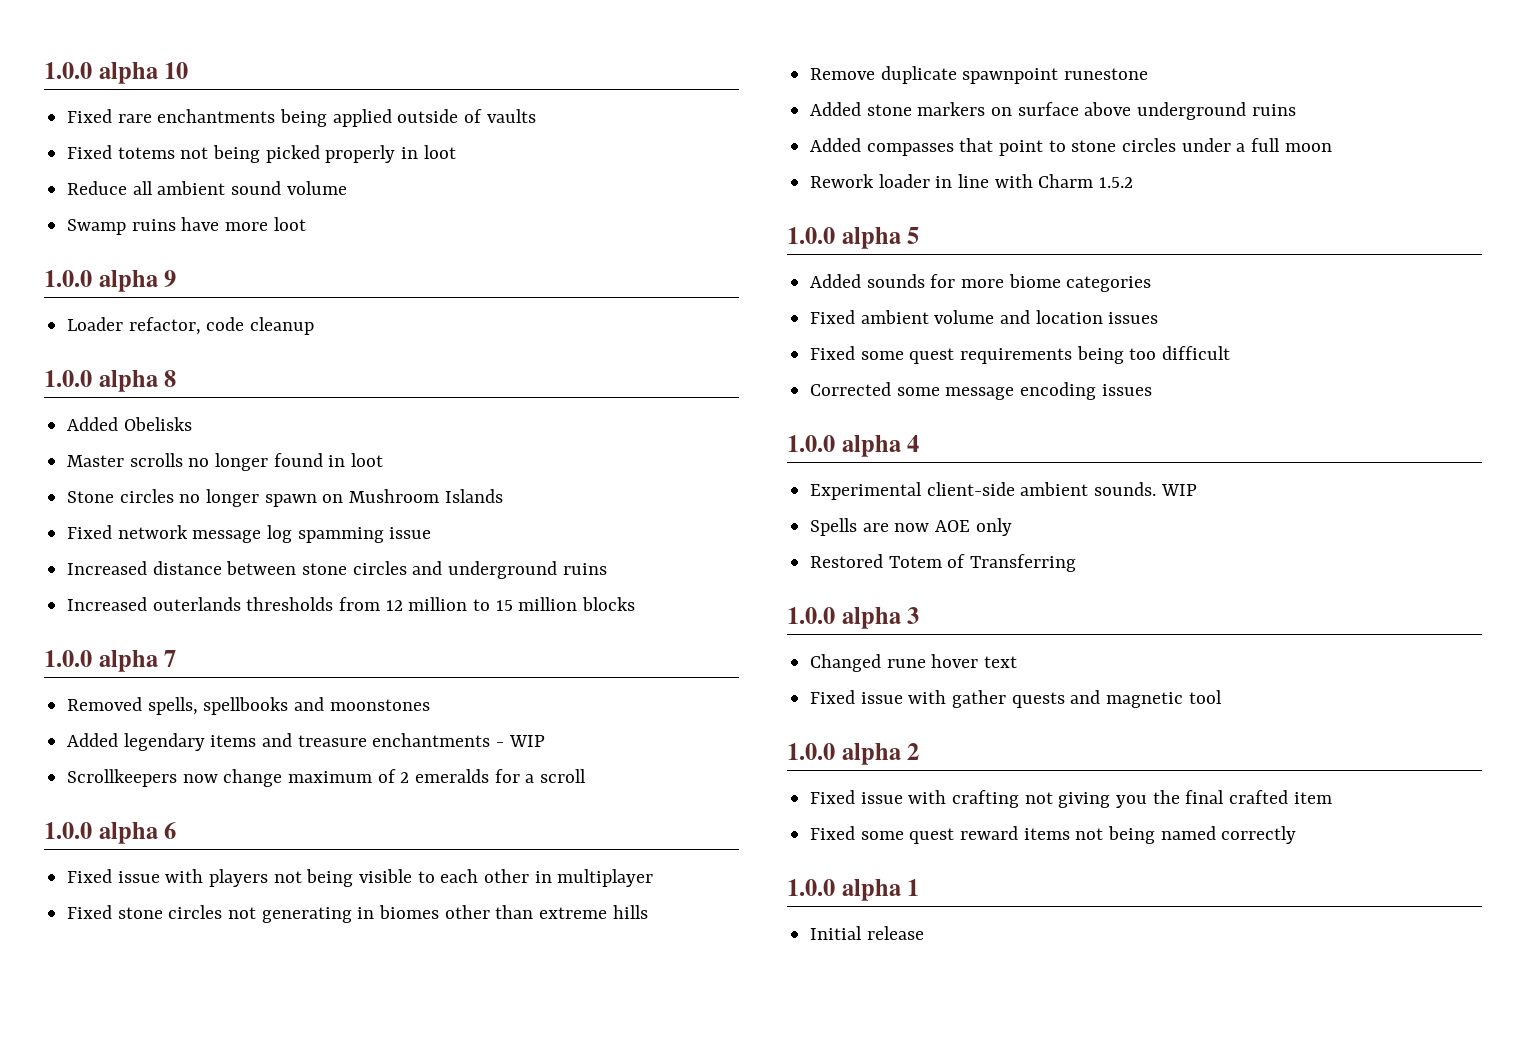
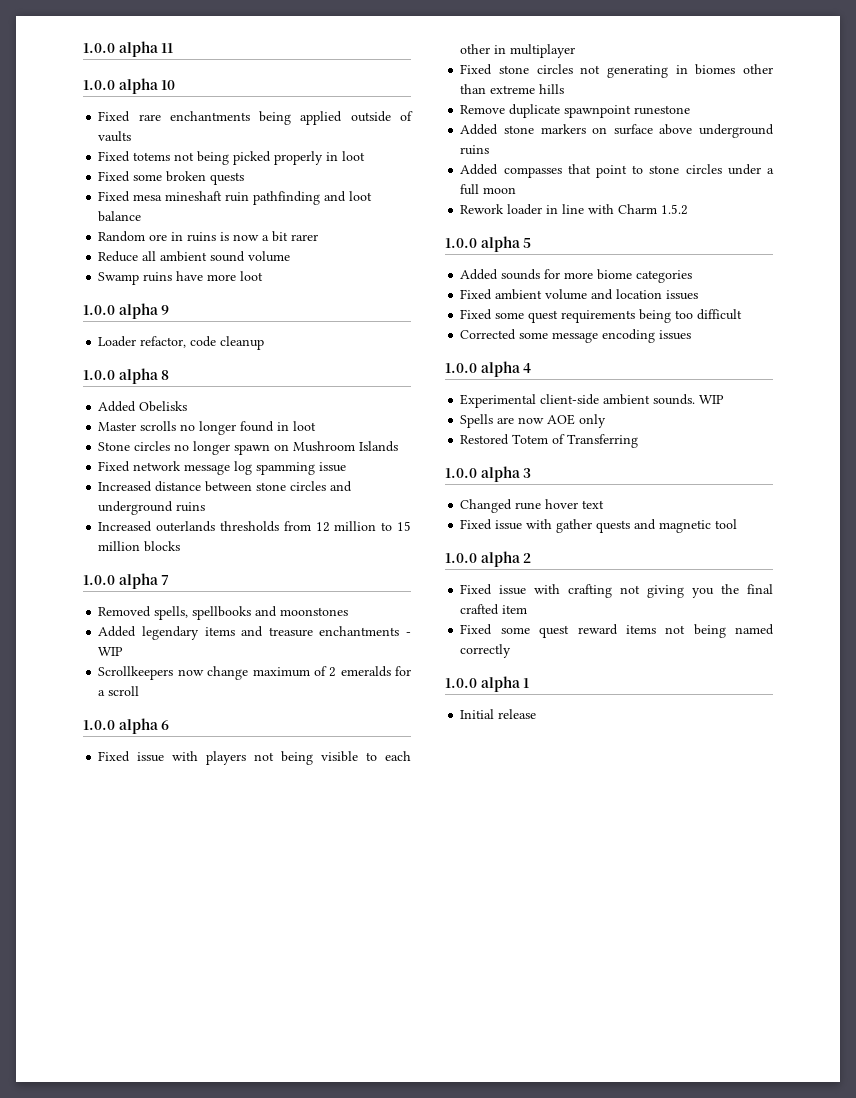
+ 1.0.0 alpha 11
+ Fixed some broken quests
+ Fixed mesa mineshaft ruin pathfinding and loot balance
+ Random ore in ruins is now a bit rarer

